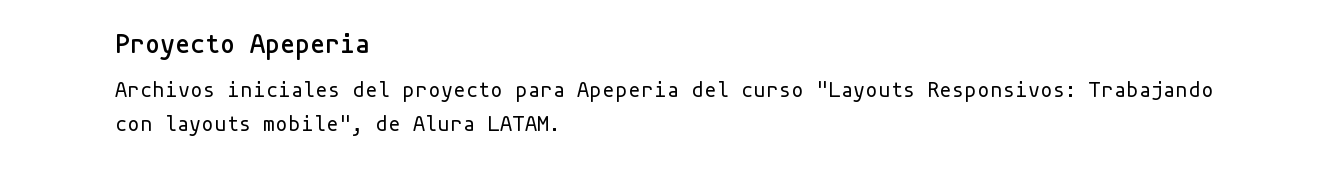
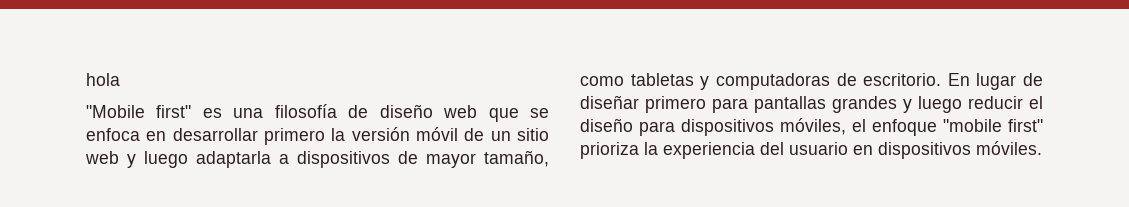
- Proyecto Apeperia
- Archivos iniciales del proyecto para Apeperia del curso "Layouts Responsivos: Trabajando con layouts mobile", de Alura LATAM.
+ hola
+ "Mobile first" es una filosofía de diseño web que se enfoca en desarrollar primero la versión móvil de un sitio web y luego adaptarla a dispositivos de mayor tamaño, como tabletas y computadoras de escritorio. En lugar de diseñar primero para pantallas grandes y luego reducir el diseño para dispositivos móviles, el enfoque "mobile first" prioriza la experiencia del usuario en dispositivos móviles.

